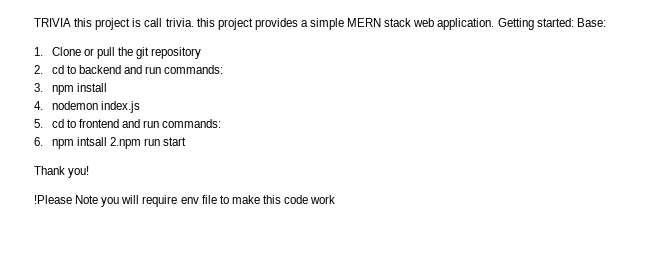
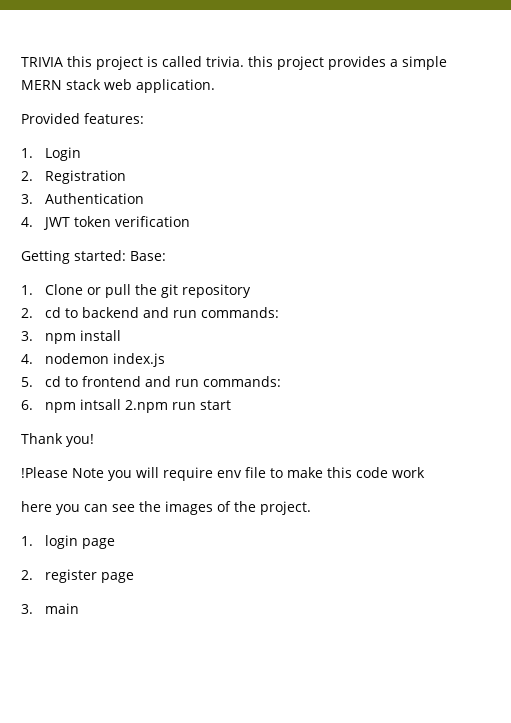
- TRIVIA this project is call trivia. this project provides a simple MERN stack web application. Getting started: Base:
+ TRIVIA this project is called trivia. this project provides a simple MERN stack web application.
+ Provided features:
+ 1. Login
+ 2. Registration
+ 3. Authentication
+ 4. JWT token verification
+ Getting started: Base:
+ here you can see the images of the project.
+ 1. login page
+ 2. register page
+ 3. main

